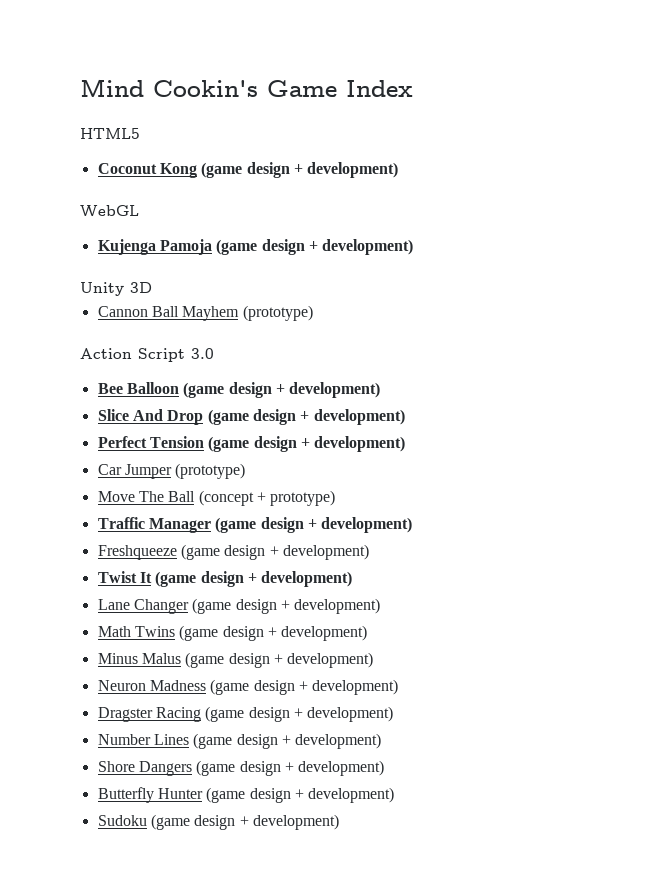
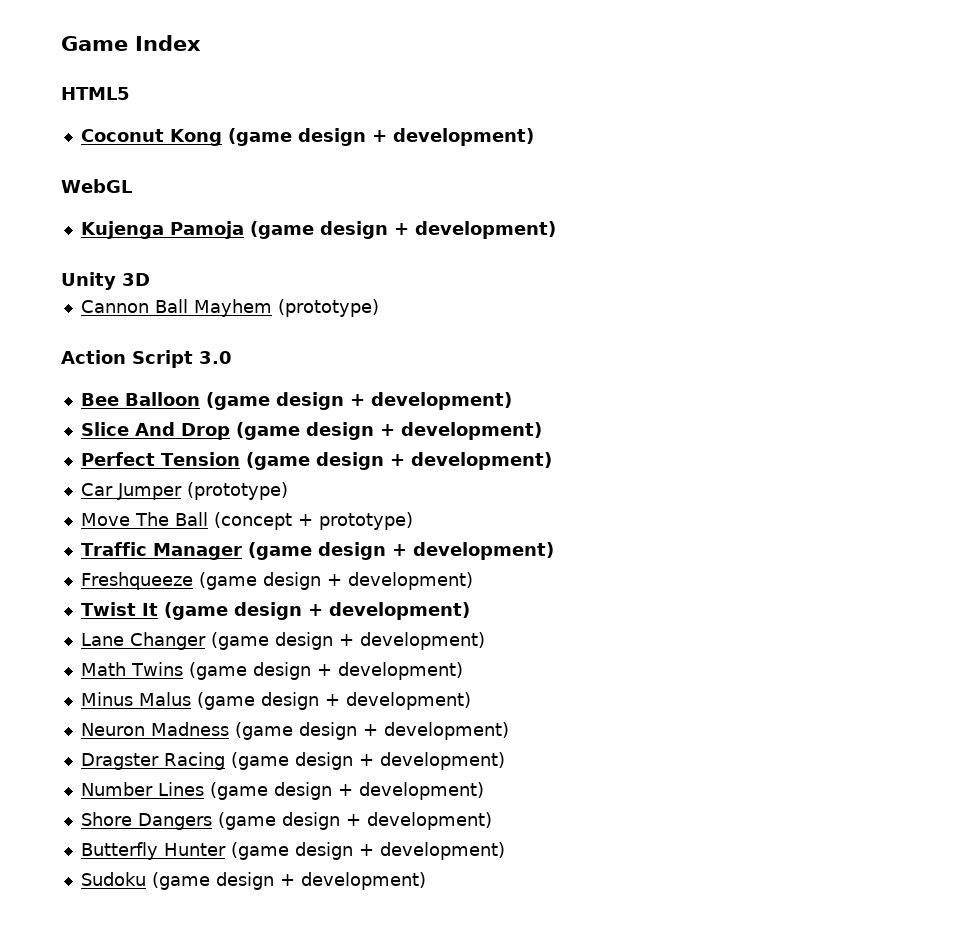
- Mind Cookin's Game Index
+ Game Index

